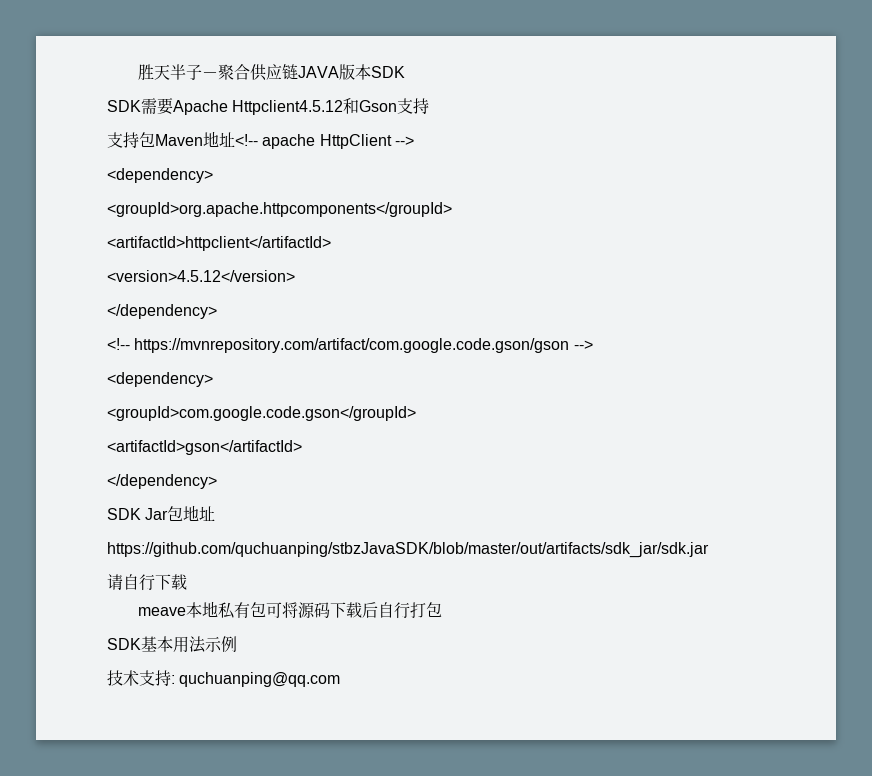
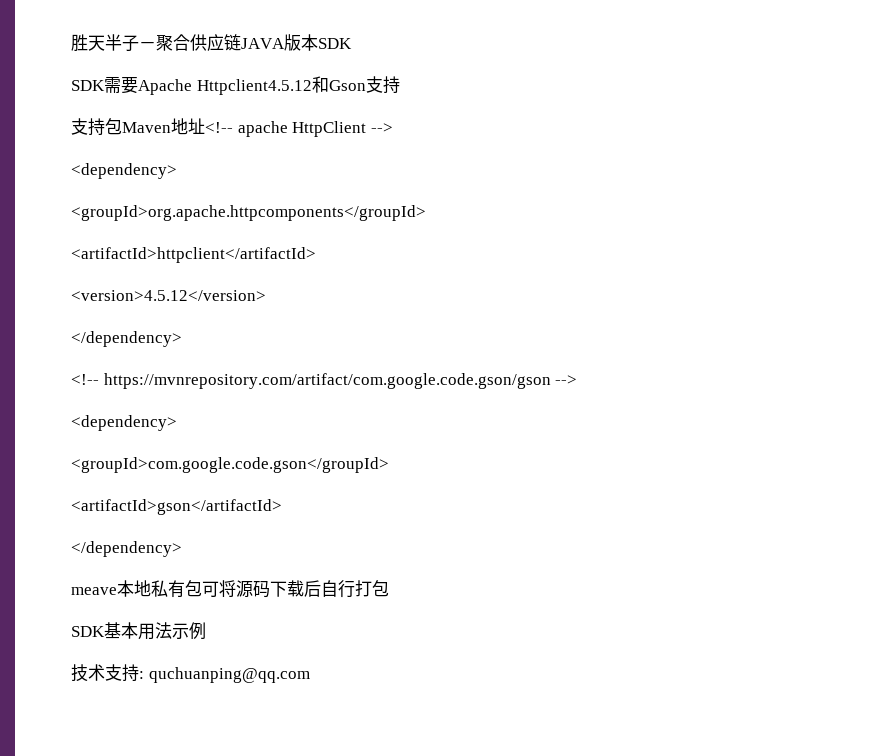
- SDK Jar包地址
- https://github.com/quchuanping/stbzJavaSDK/blob/master/out/artifacts/sdk_jar/sdk.jar
- 请自行下载

